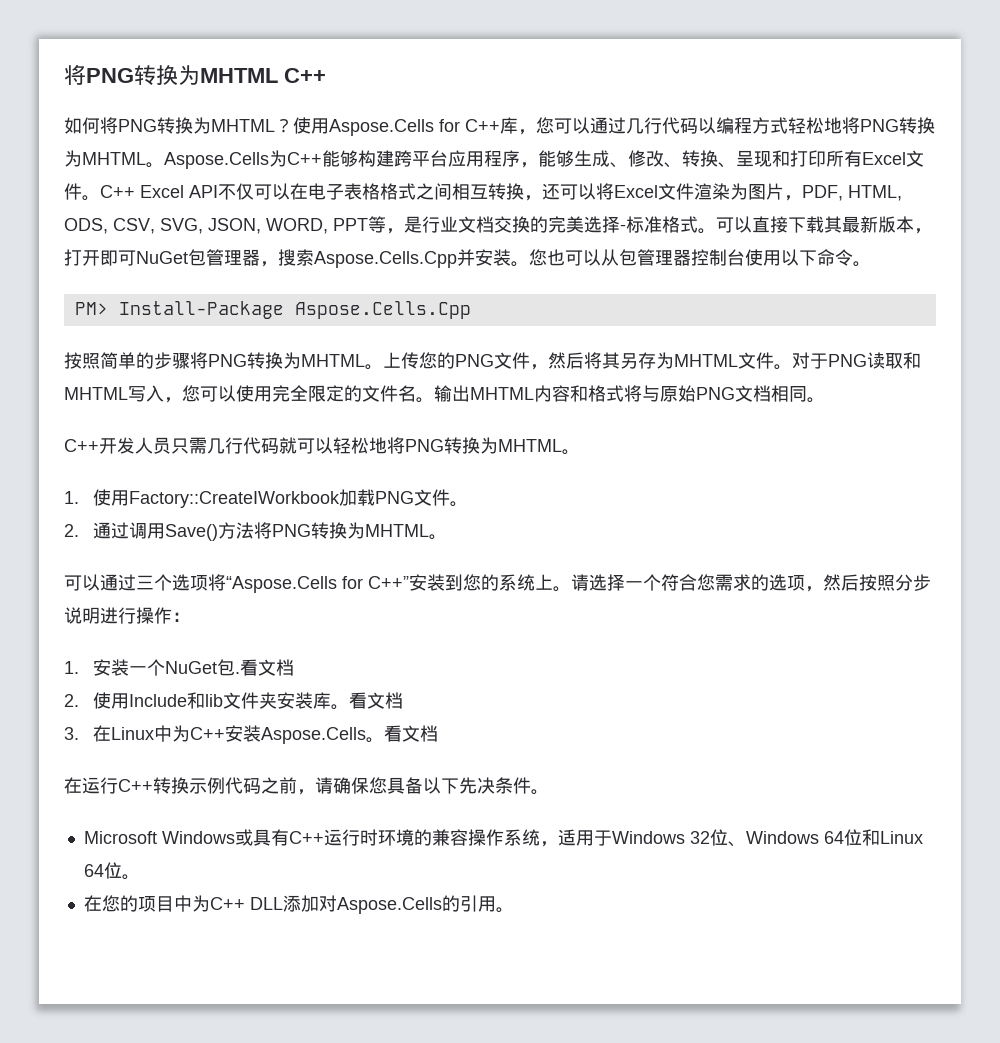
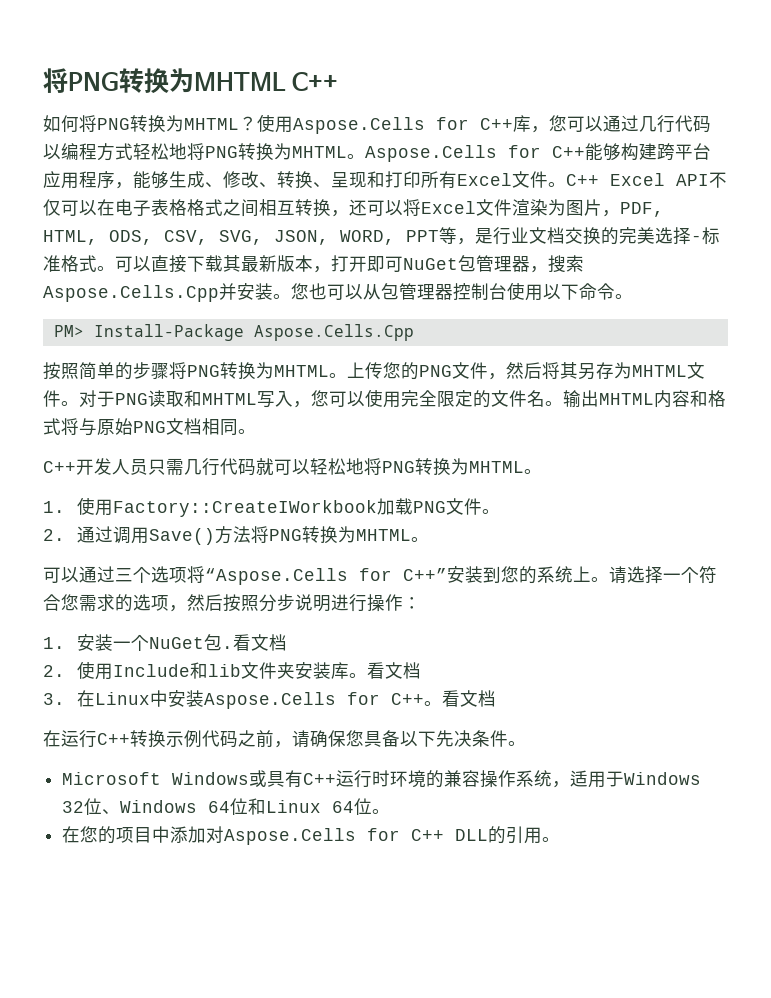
- Aspose.Cells为C++能够构建跨平台应用程序，能够生成、修改、转换、呈现和打印所有Excel文件。
+ Aspose.Cells for C++能够构建跨平台应用程序，能够生成、修改、转换、呈现和打印所有Excel文件。
- 3.在Linux中为C++安装Aspose.Cells。
+ 3.在Linux中安装Aspose.Cells for C++。
- 在您的项目中为C++ DLL添加对Aspose.Cells的引用。
+ 在您的项目中添加对Aspose.Cells for C++ DLL的引用。

